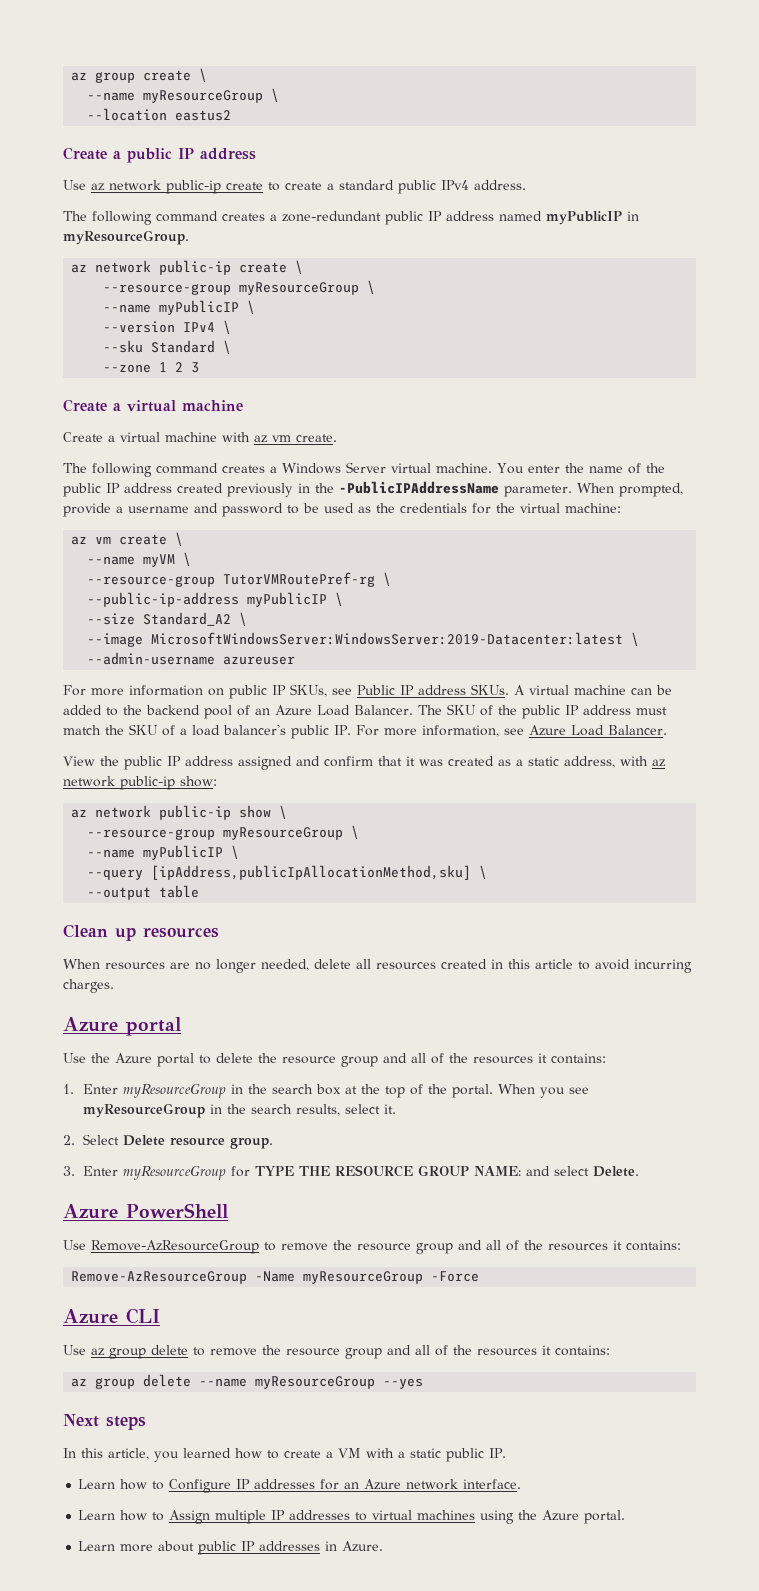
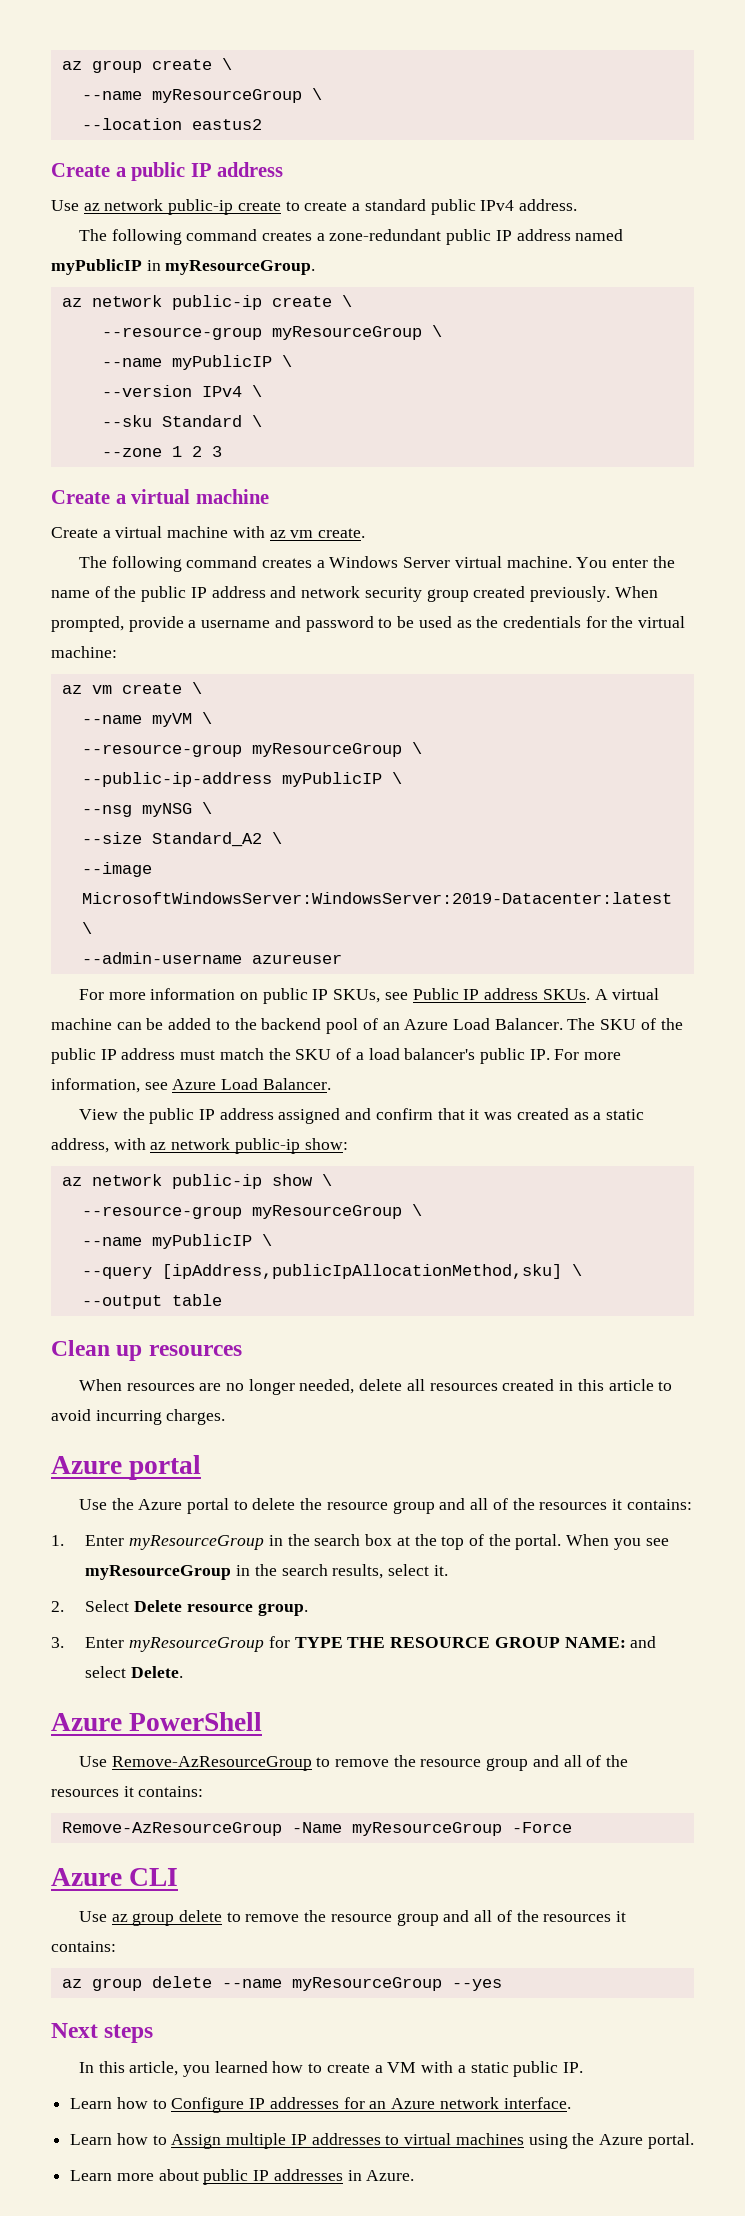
- You enter the name of the public IP address created previously in the -PublicIPAddressName parameter.
+ You enter the name of the public IP address and network security group created previously.
  --name myVM \
- --resource-group TutorVMRoutePref-rg \
+ --resource-group myResourceGroup \
+ --nsg myNSG \

